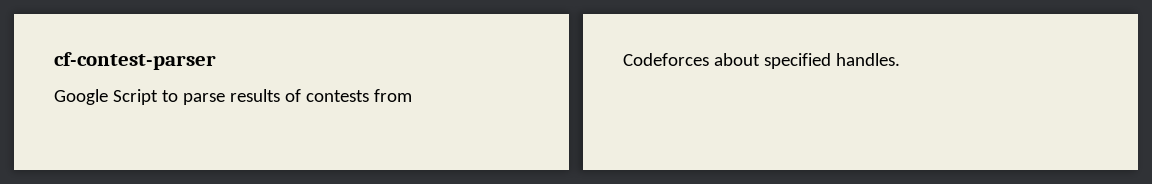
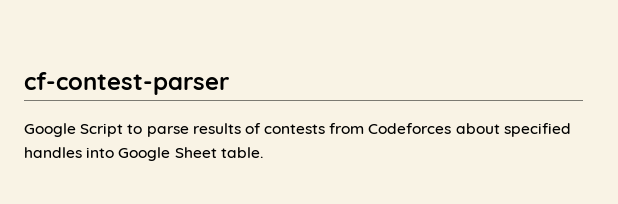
- Google Script to parse results of contests from Codeforces about specified handles.
+ Google Script to parse results of contests from Codeforces about specified handles into Google Sheet table.

